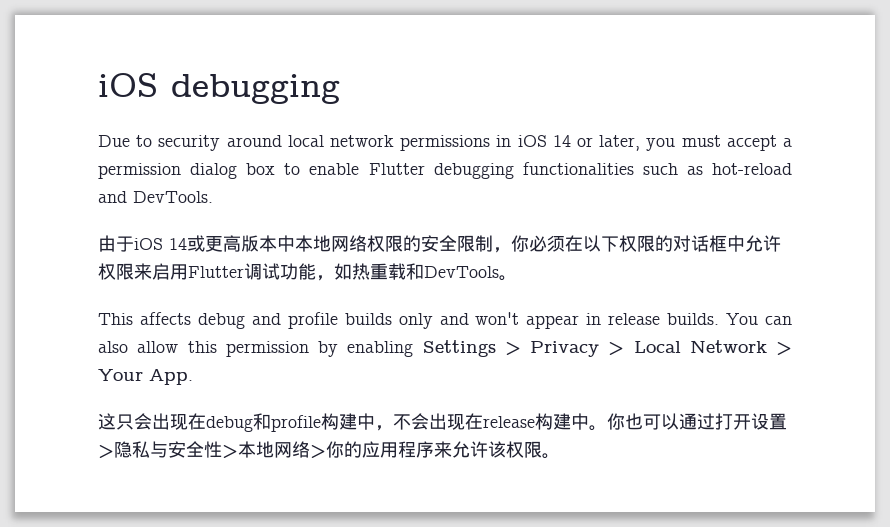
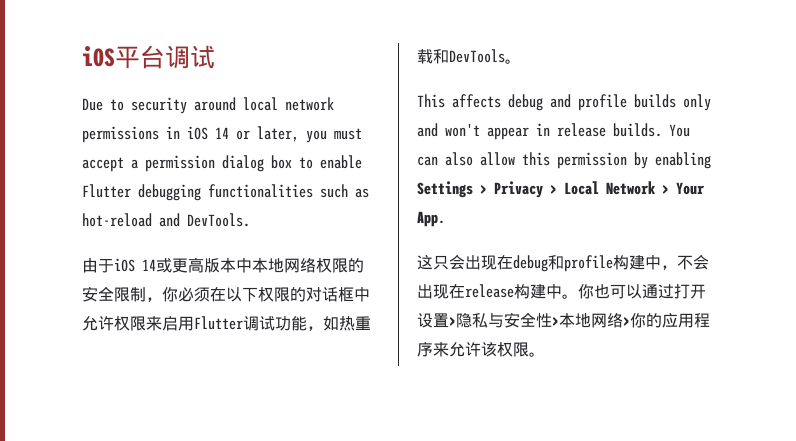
- iOS debugging
+ iOS平台调试

